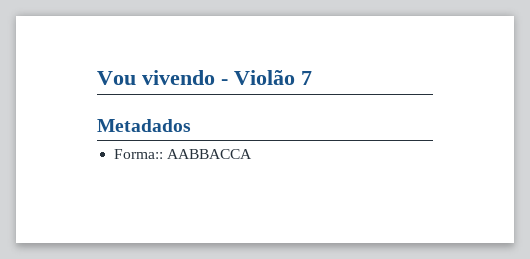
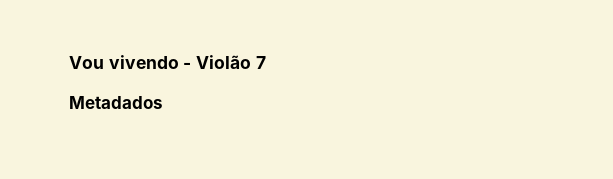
- Forma:: AABBACCA

